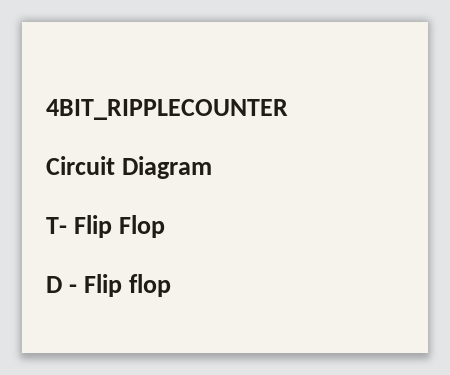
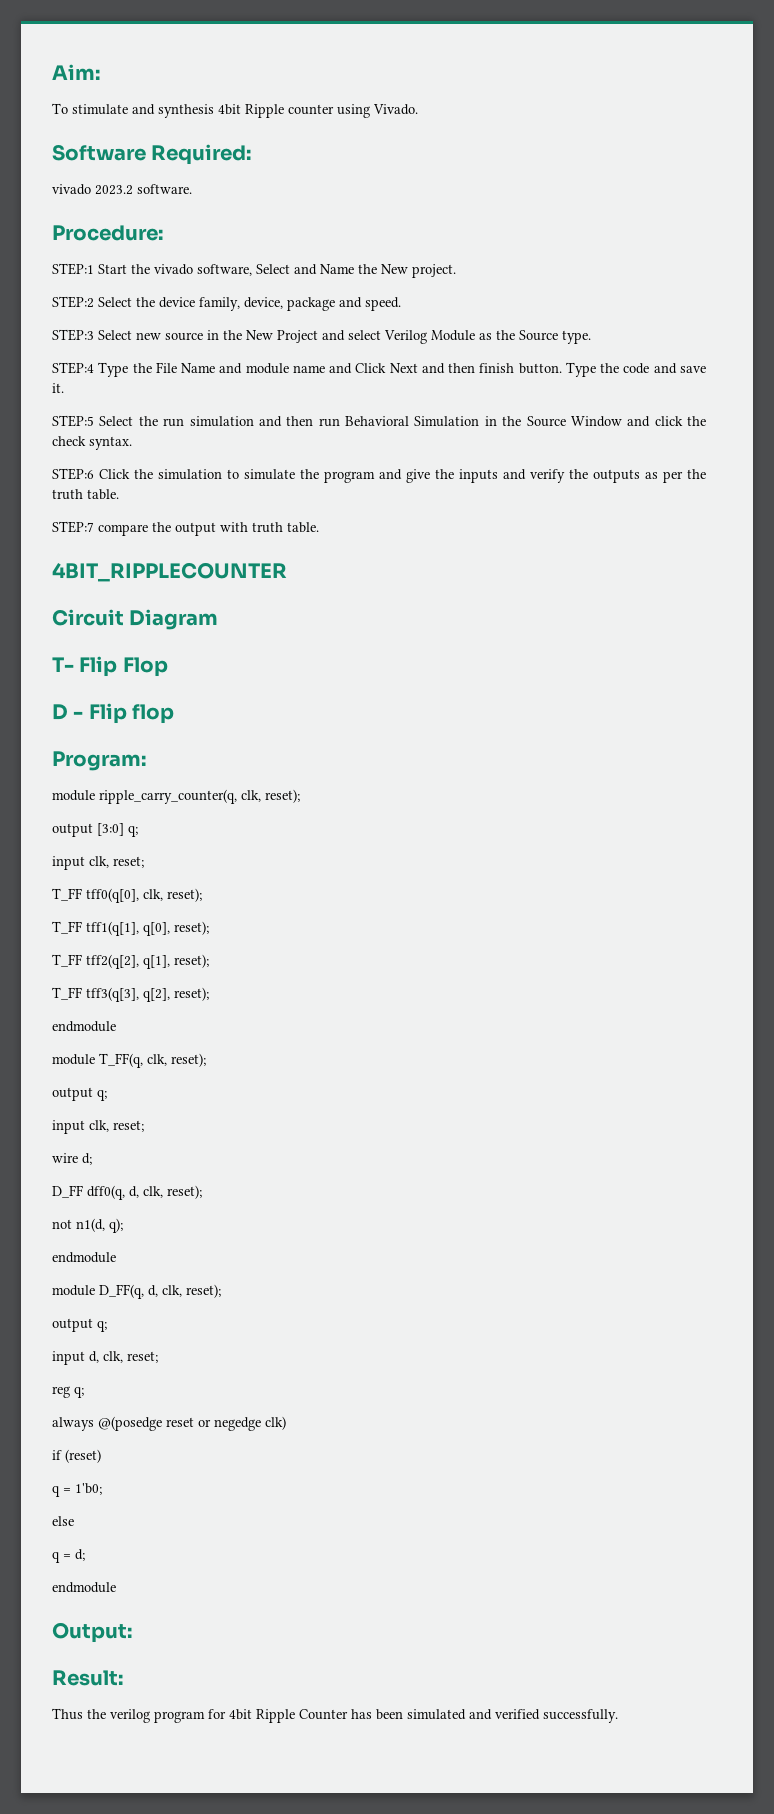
+ Aim:
+ To stimulate and synthesis 4bit Ripple counter using Vivado.
+ Software Required:
+ vivado 2023.2 software.
+ Procedure:
+ STEP:1 Start the vivado software, Select and Name the New project.
+ STEP:2 Select the device family, device, package and speed.
+ STEP:3 Select new source in the New Project and select Verilog Module as the Source type.
+ STEP:4 Type the File Name and module name and Click Next and then finish button. Type the code and save it.
+ STEP:5 Select the run simulation and then run Behavioral Simulation in the Source Window and click the check syntax.
+ STEP:6 Click the simulation to simulate the program and give the inputs and verify the outputs as per the truth table.
+ STEP:7 compare the output with truth table.
+ Program:
+ module ripple_carry_counter(q, clk, reset);
+ output [3:0] q;
+ input clk, reset;
+ T_FF tff0(q[0], clk, reset);
+ T_FF tff1(q[1], q[0], reset);
+ T_FF tff2(q[2], q[1], reset);
+ T_FF tff3(q[3], q[2], reset);
+ endmodule
+ module T_FF(q, clk, reset);
+ output q;
+ input clk, reset;
+ wire d;
+ D_FF dff0(q, d, clk, reset);
+ not n1(d, q);
+ endmodule
+ module D_FF(q, d, clk, reset);
+ output q;
+ input d, clk, reset;
+ reg q;
+ always @(posedge reset or negedge clk)
+ if (reset)
+ q = 1'b0;
+ else
+ q = d;
+ endmodule
+ Output:
+ Result:
+ Thus the verilog program for 4bit Ripple Counter has been simulated and verified successfully.

